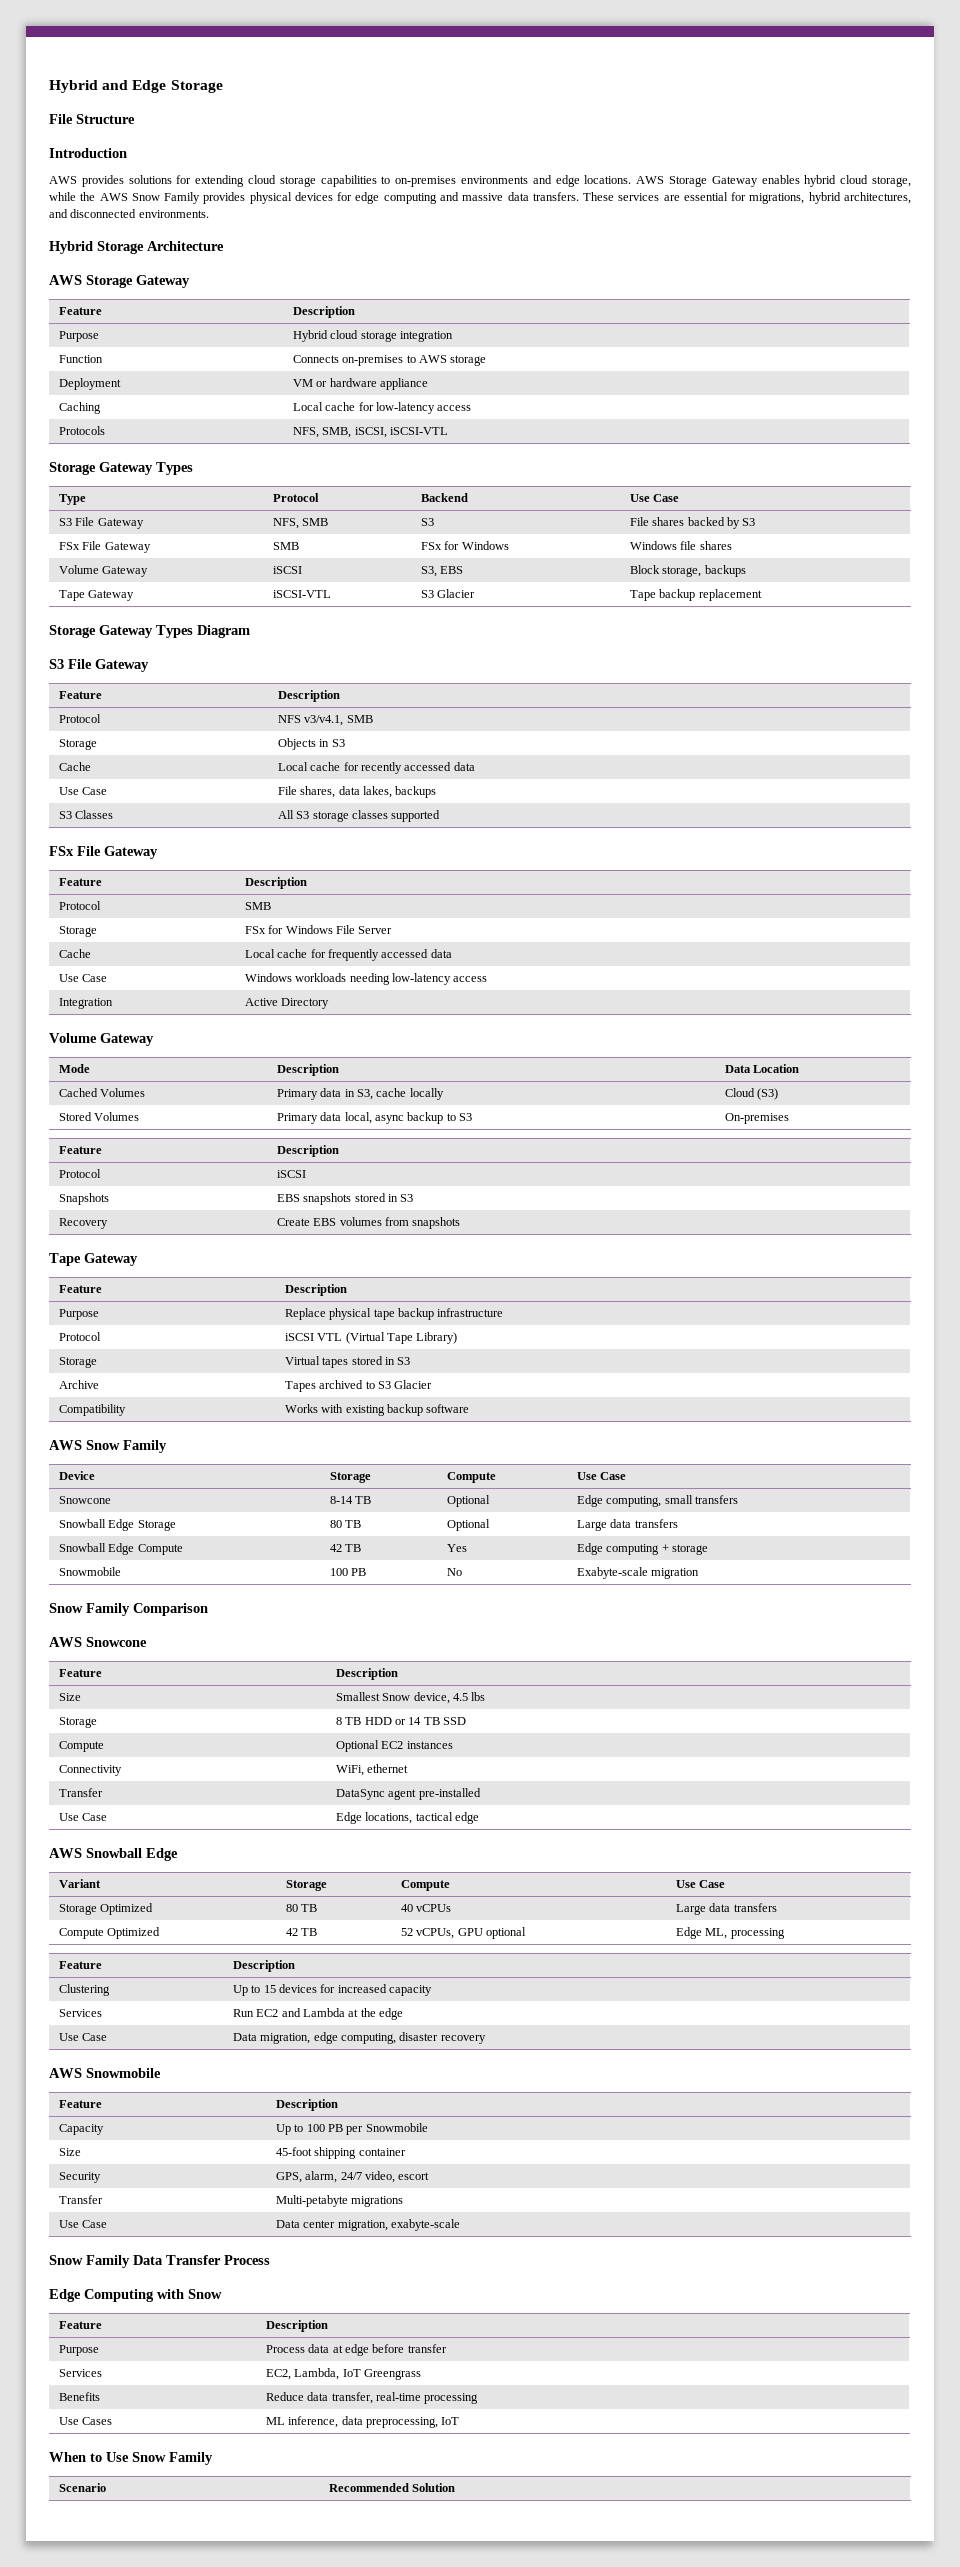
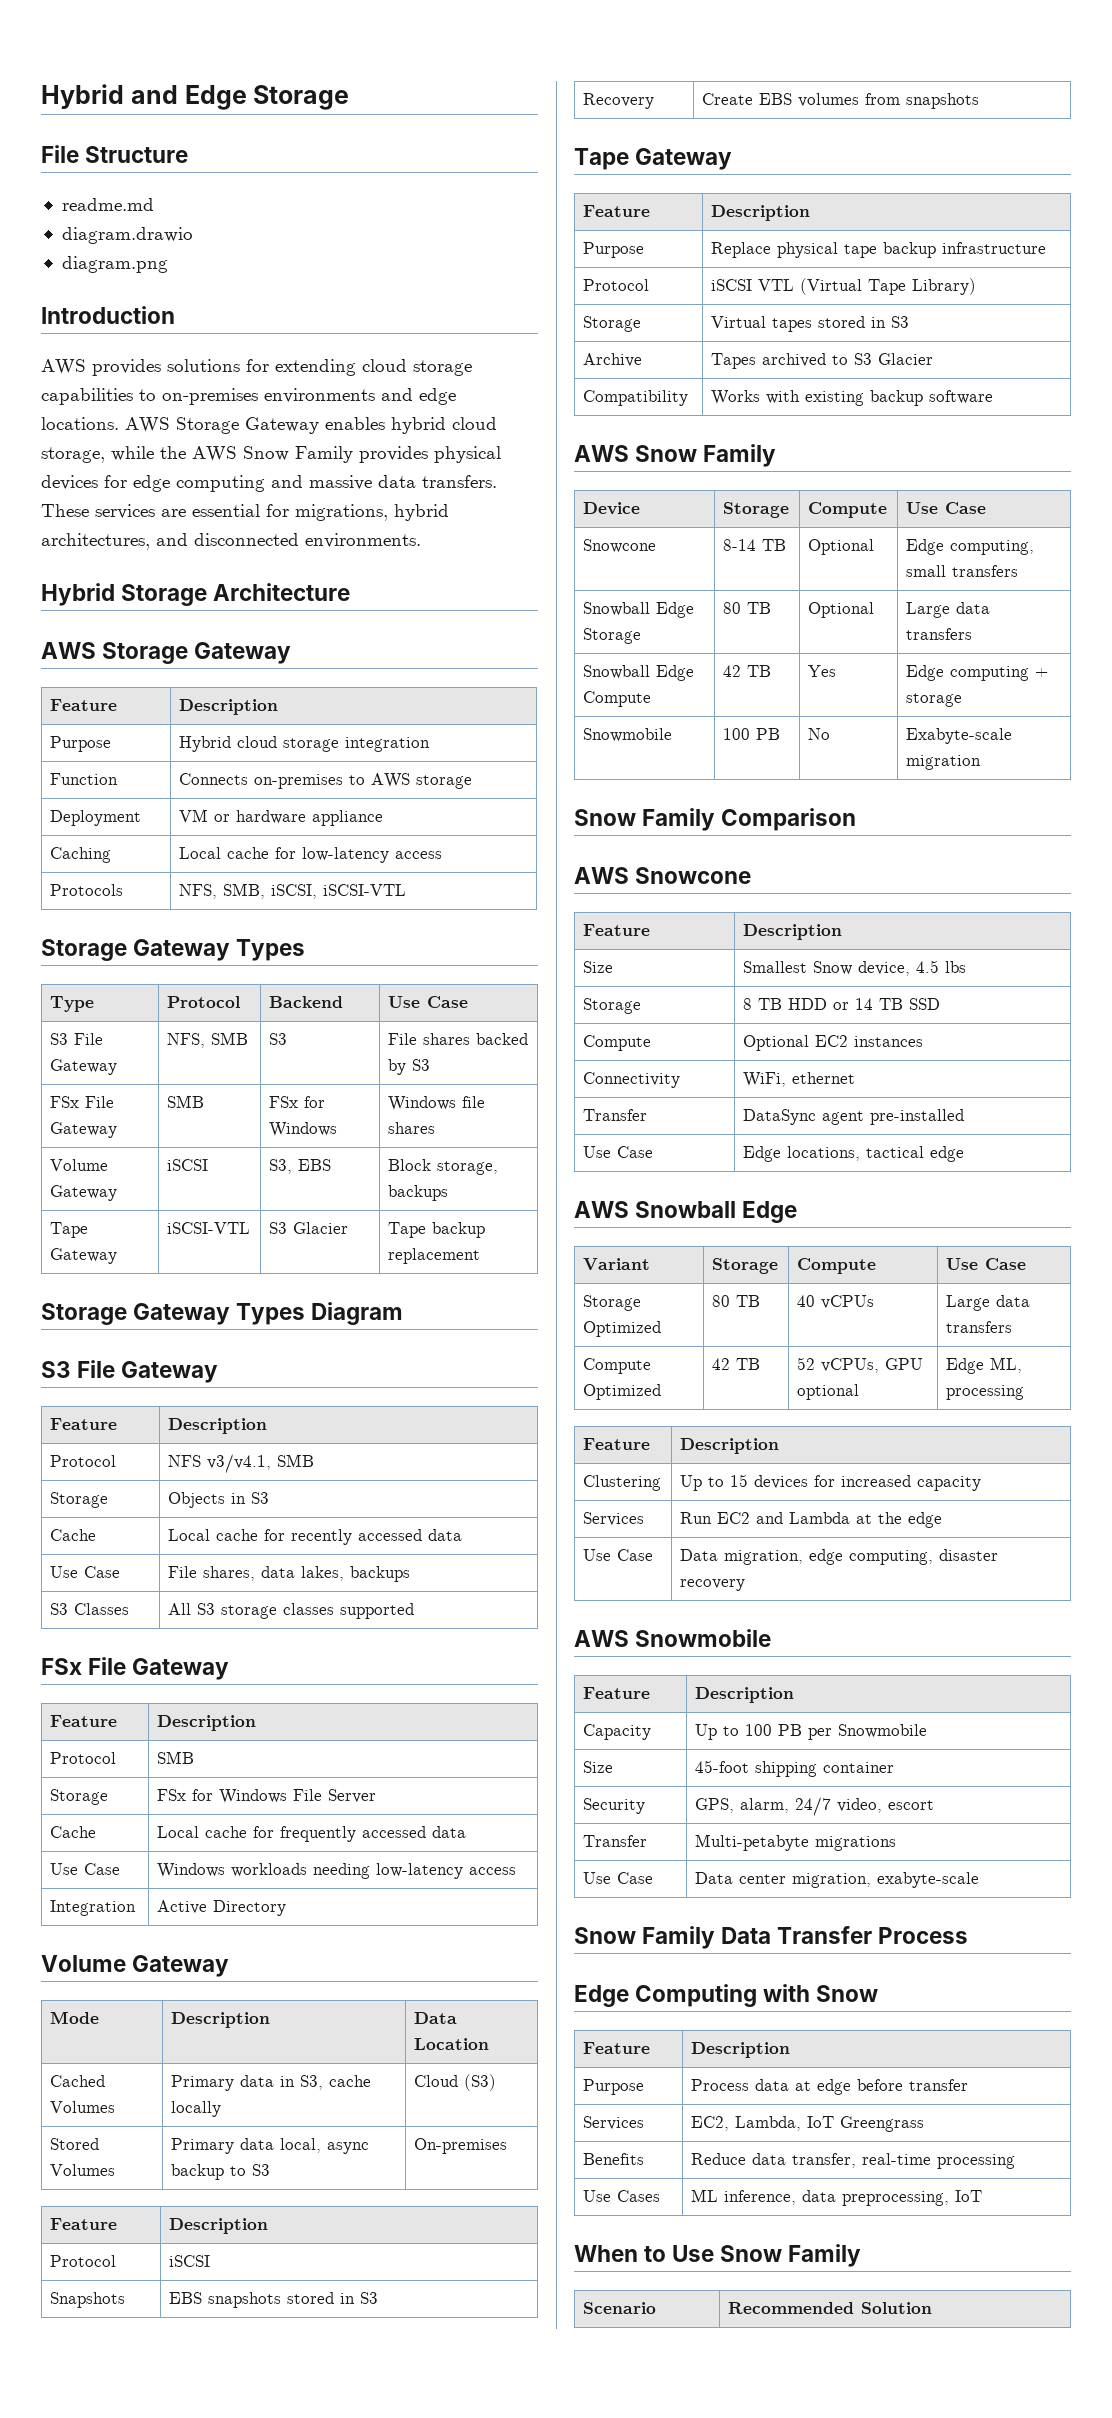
+ readme.md
+ diagram.drawio
+ diagram.png

